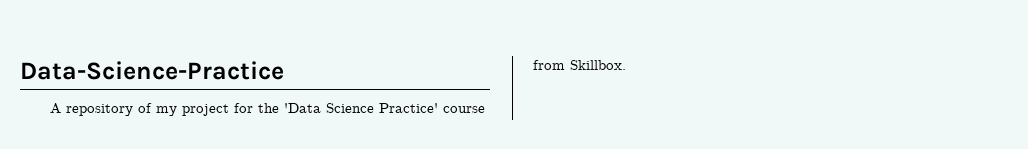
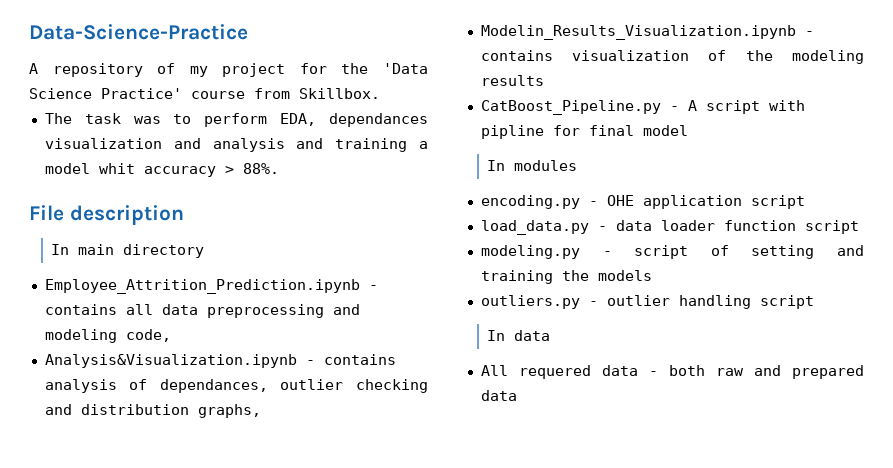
+ The task was to perform EDA, dependances visualization and analysis and training a model whit accuracy > 88%.
+ File description
+ In main directory
+ Employee_Attrition_Prediction.ipynb - contains all data preprocessing and modeling code,
+ Analysis&Visualization.ipynb - contains analysis of dependances, outlier checking and distribution graphs,
+ Modelin_Results_Visualization.ipynb - contains visualization of the modeling results
+ CatBoost_Pipeline.py - A script with pipline for final model
+ In modules
+ encoding.py - OHE application script
+ load_data.py - data loader function script
+ modeling.py - script of setting and training the models
+ outliers.py - outlier handling script
+ In data
+ All requered data - both raw and prepared data

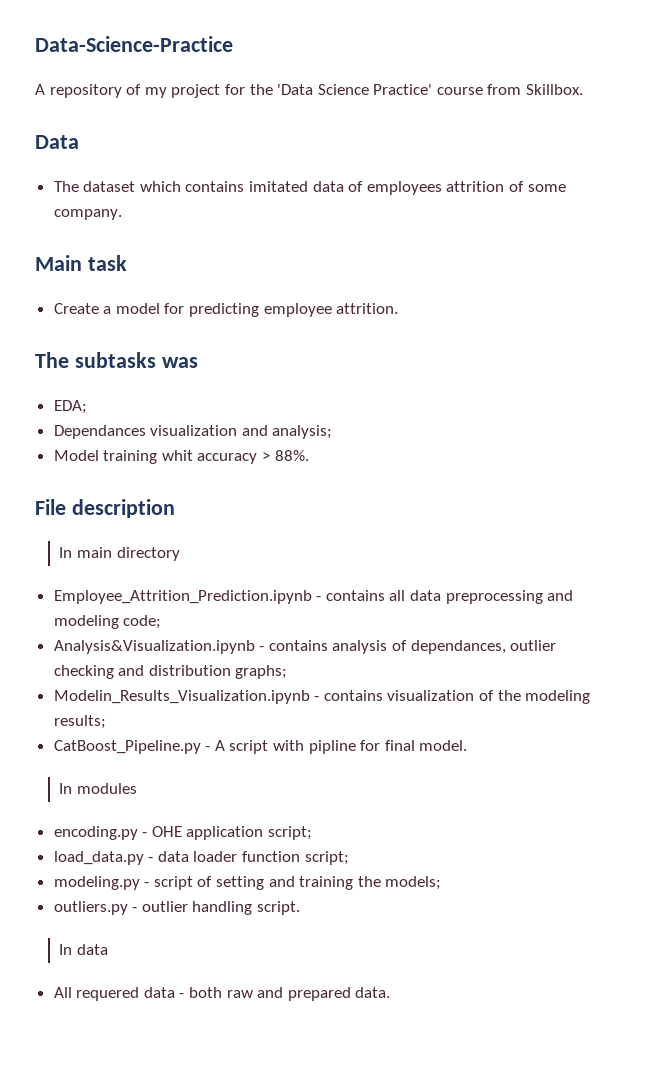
- The task was to perform EDA, dependances visualization and analysis and training a model whit accuracy > 88%.
+ Data
+ The dataset which contains imitated data of employees attrition of some company.
+ Main task
+ Create a model for predicting employee attrition.
+ The subtasks was
+ EDA;
+ Dependances visualization and analysis;
+ Model training whit accuracy > 88%.
- Employee_Attrition_Prediction.ipynb - contains all data preprocessing and modeling code,
+ Employee_Attrition_Prediction.ipynb - contains all data preprocessing and modeling code;
- Analysis&Visualization.ipynb - contains analysis of dependances, outlier checking and distribution graphs,
+ Analysis&Visualization.ipynb - contains analysis of dependances, outlier checking and distribution graphs;
- Modelin_Results_Visualization.ipynb - contains visualization of the modeling results
+ Modelin_Results_Visualization.ipynb - contains visualization of the modeling results;
- CatBoost_Pipeline.py - A script with pipline for final model
+ CatBoost_Pipeline.py - A script with pipline for final model.
- encoding.py - OHE application script
+ encoding.py - OHE application script;
- load_data.py - data loader function script
+ load_data.py - data loader function script;
- modeling.py - script of setting and training the models
+ modeling.py - script of setting and training the models;
- outliers.py - outlier handling script
+ outliers.py - outlier handling script.
- All requered data - both raw and prepared data
+ All requered data - both raw and prepared data.

